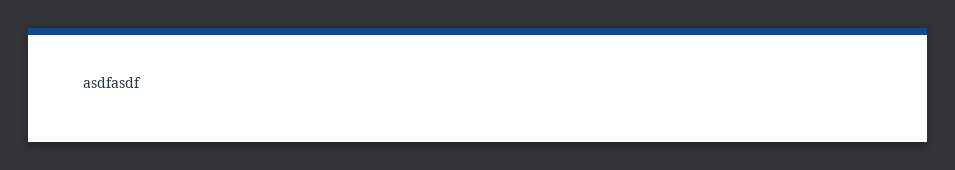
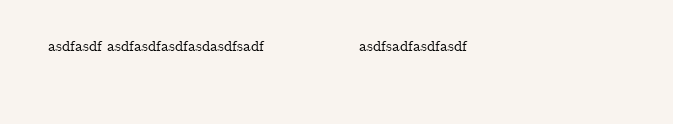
- asdfasdf
+ asdfasdf asdfasdfasdfasdasdfsadf asdfsadfasdfasdf

